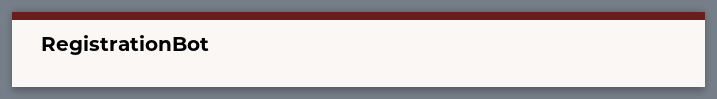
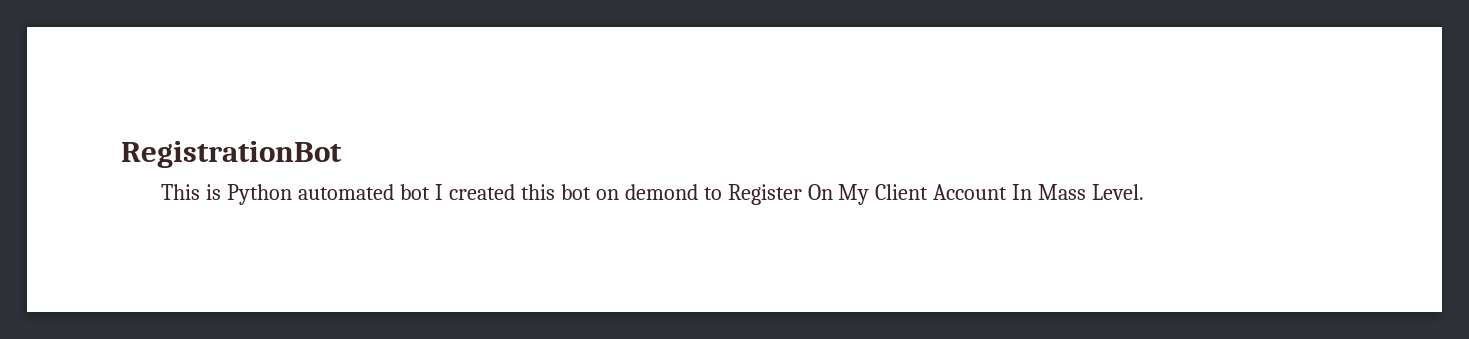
+ This is Python automated bot I created this bot on demond to Register On My Client Account In Mass Level.

